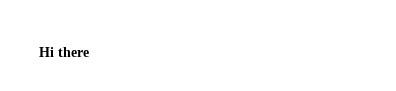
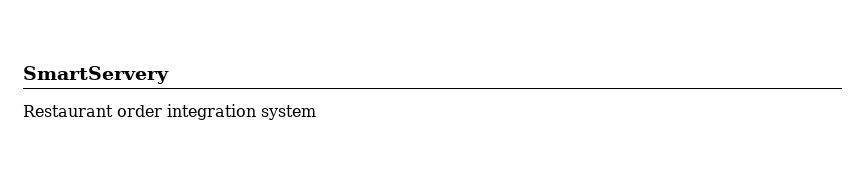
- Hi there
+ SmartServery
+ Restaurant order integration system

